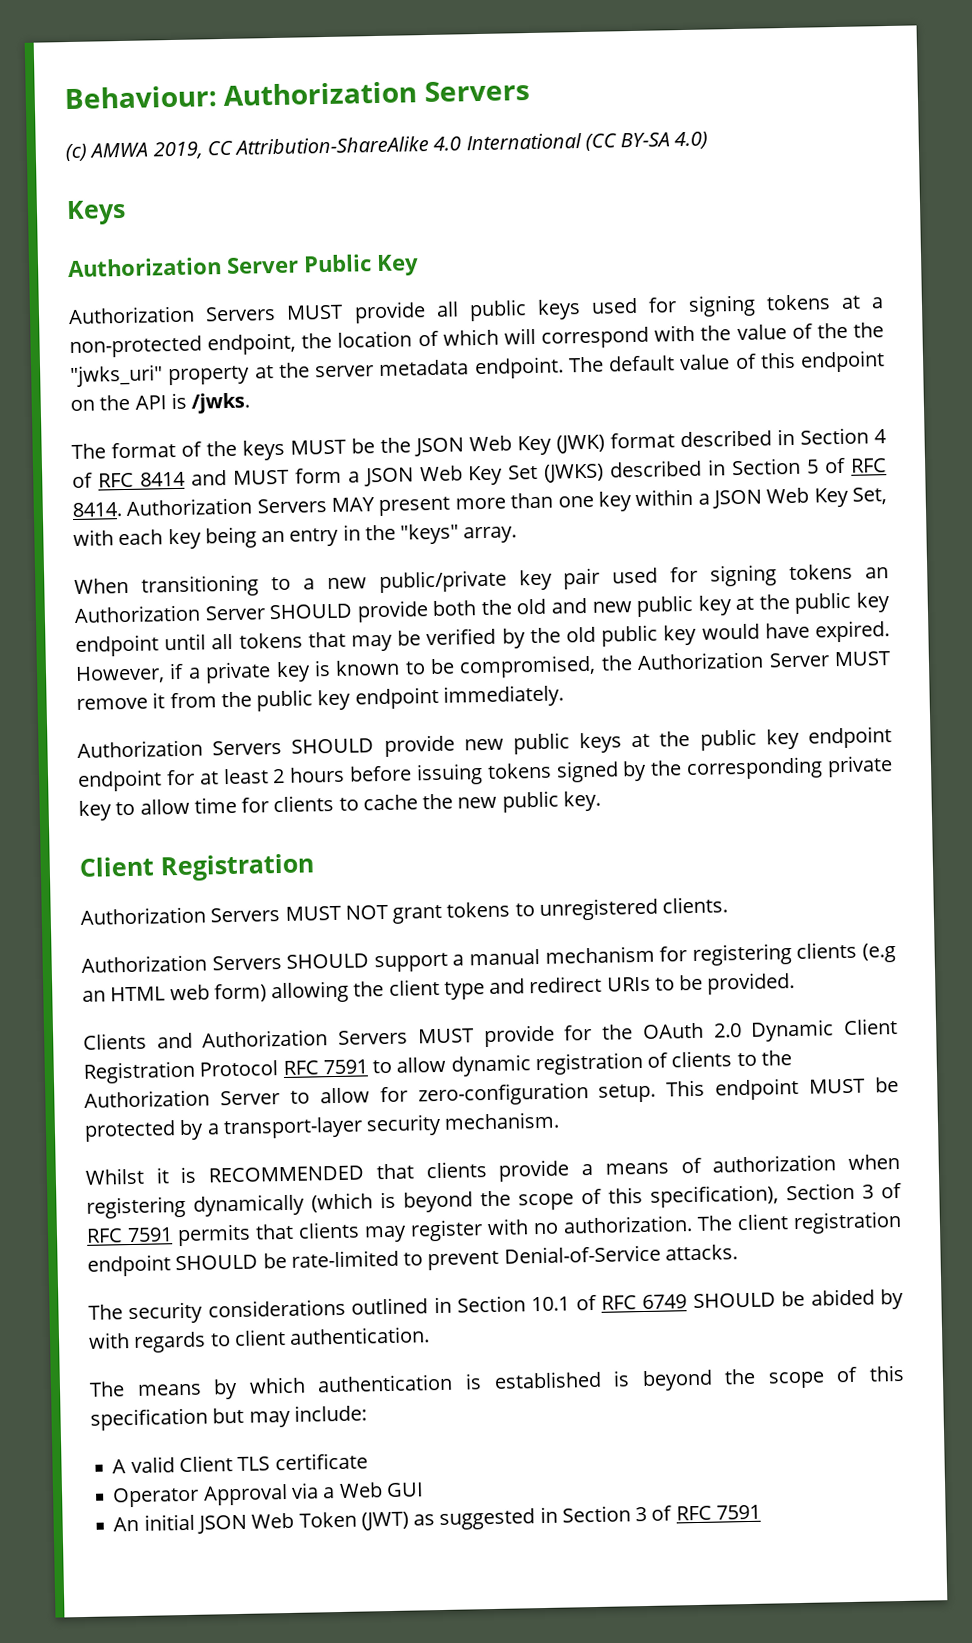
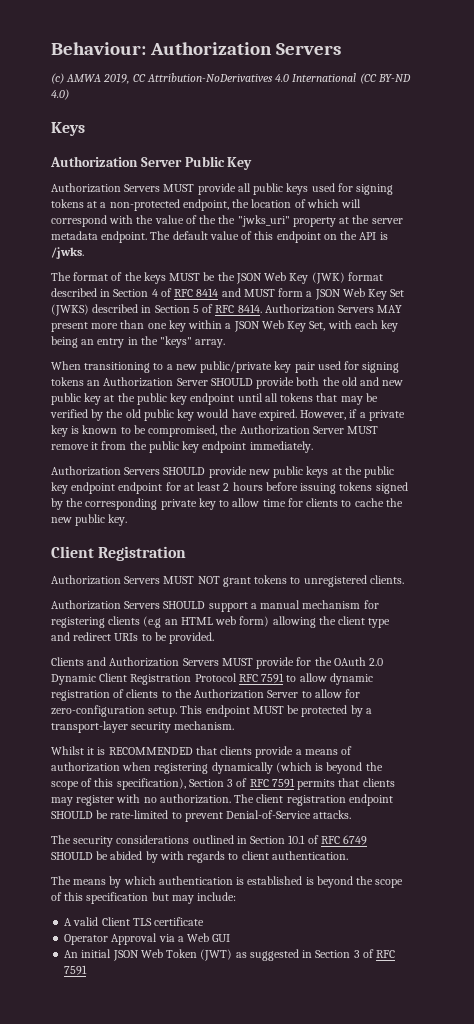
- (c) AMWA 2019, CC Attribution-ShareAlike 4.0 International (CC BY-SA 4.0)
+ (c) AMWA 2019, CC Attribution-NoDerivatives 4.0 International (CC BY-ND 4.0)

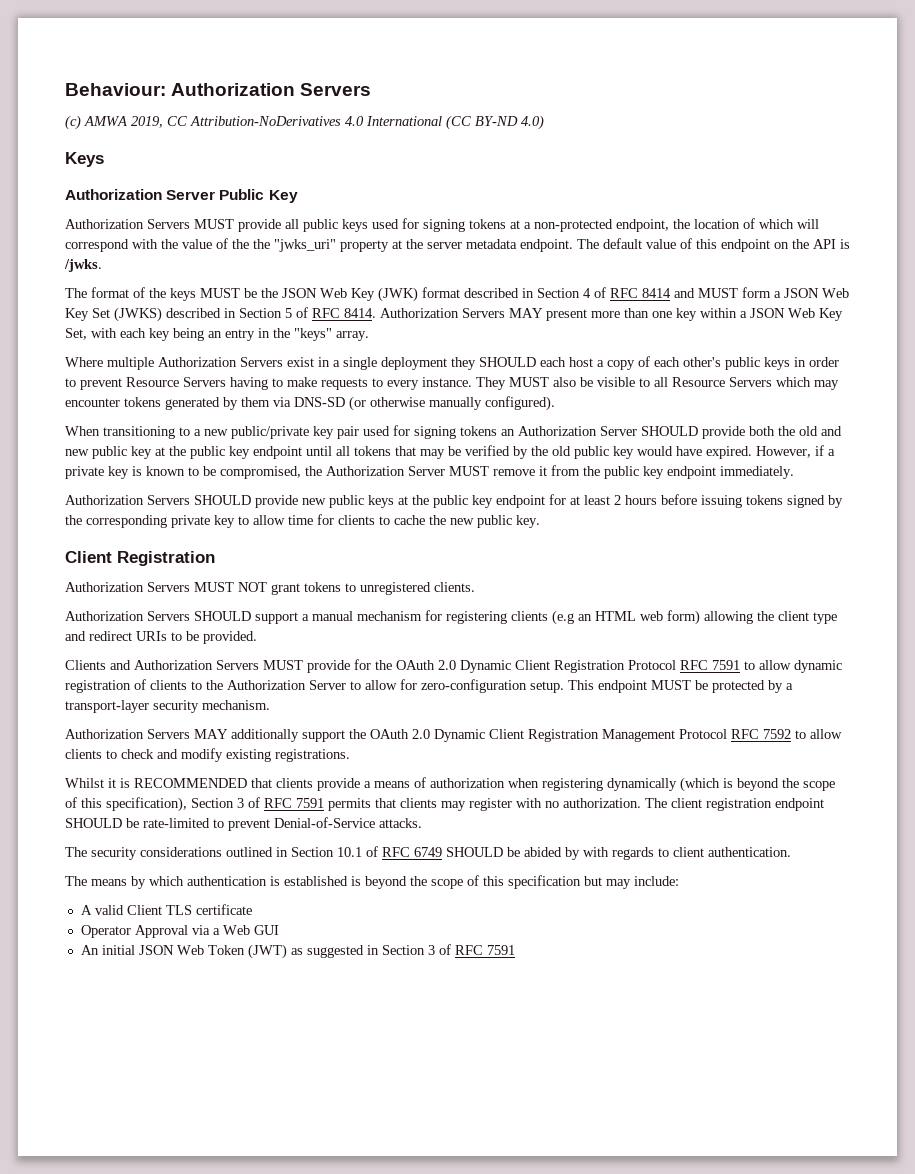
+ Where multiple Authorization Servers exist in a single deployment they SHOULD each host a copy of each other's public keys in order to prevent Resource Servers having to make requests to every instance. They MUST also be visible to all Resource Servers which may encounter tokens generated by them via DNS-SD (or otherwise manually configured).
- Authorization Servers SHOULD provide new public keys at the public key endpoint endpoint for at least 2 hours before issuing tokens signed by the corresponding private key to allow time for clients to cache the new public key.
+ Authorization Servers SHOULD provide new public keys at the public key endpoint for at least 2 hours before issuing tokens signed by the corresponding private key to allow time for clients to cache the new public key.
+ Authorization Servers MAY additionally support the OAuth 2.0 Dynamic Client Registration Management Protocol RFC 7592 to allow clients to check and modify existing registrations.

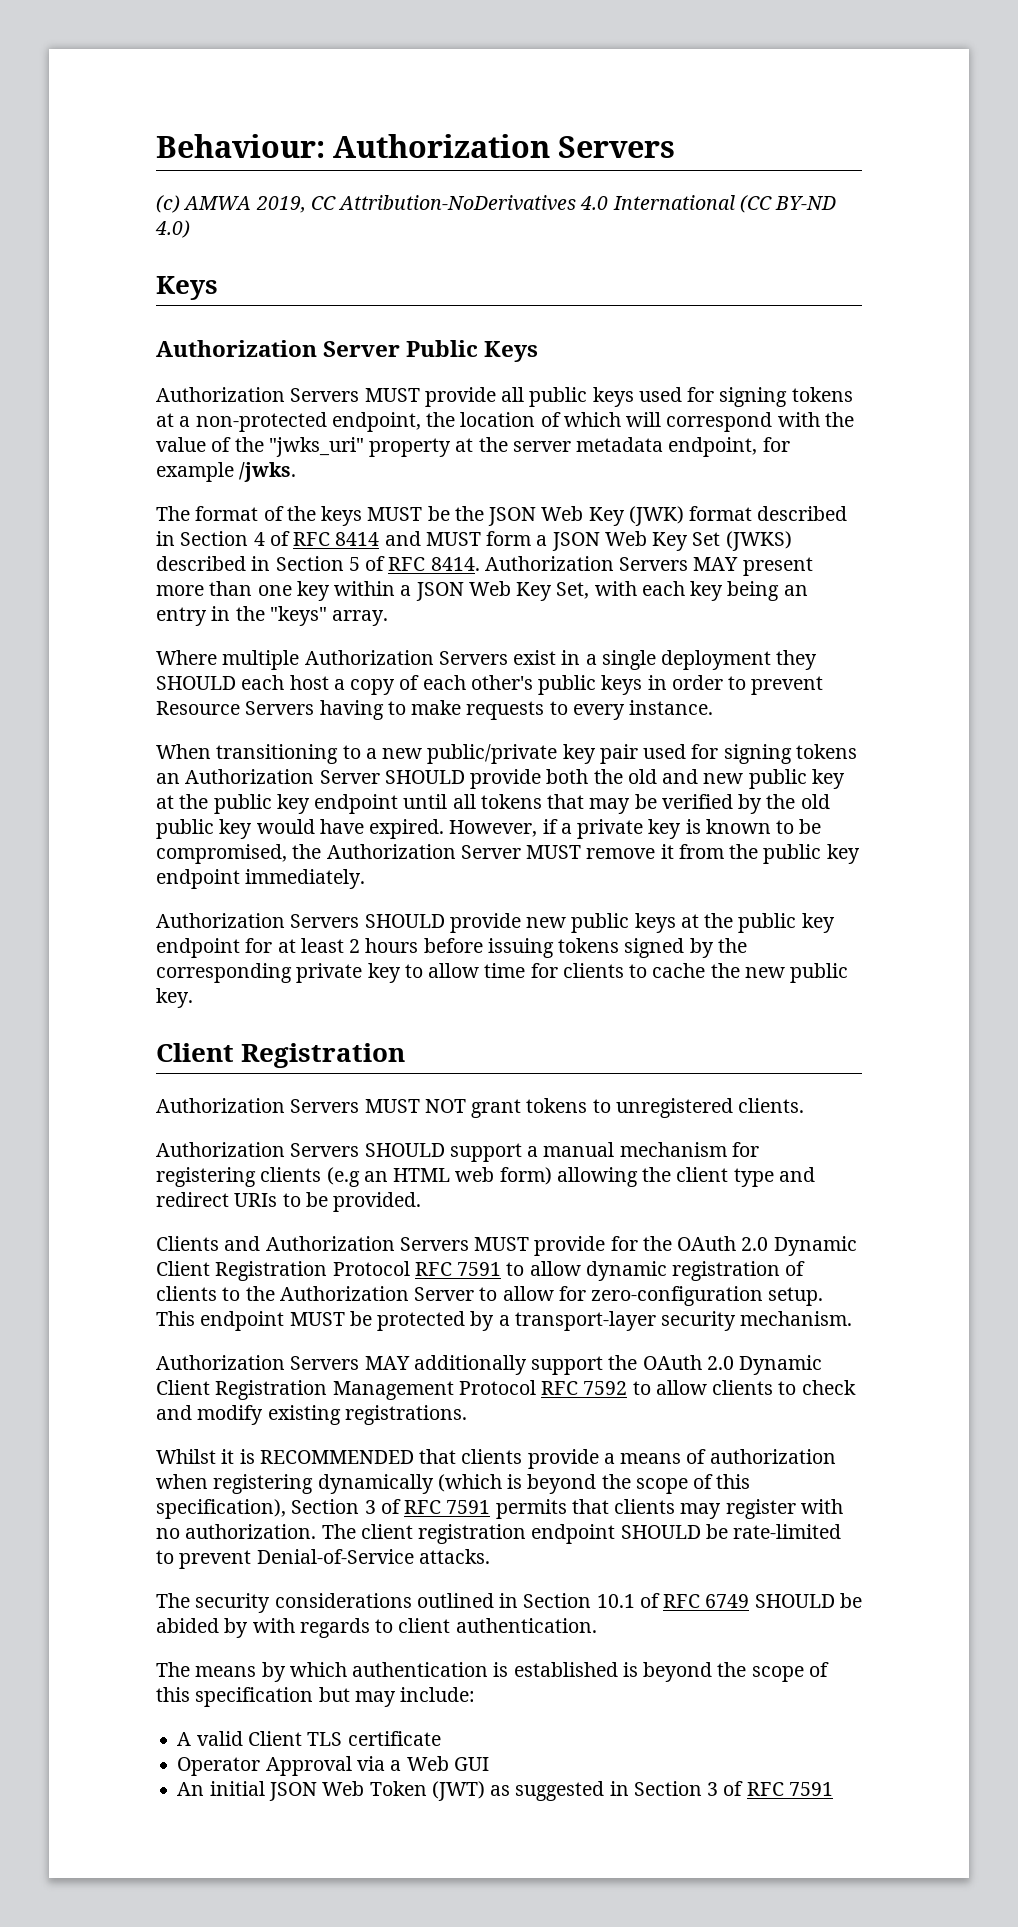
- Authorization Server Public Key
+ Authorization Server Public Keys
- Authorization Servers MUST provide all public keys used for signing tokens at a non-protected endpoint, the location of which will correspond with the value of the the "jwks_uri" property at the server metadata endpoint. The default value of this endpoint on the API is /jwks.
+ Authorization Servers MUST provide all public keys used for signing tokens at a non-protected endpoint, the location of which will correspond with the value of the "jwks_uri" property at the server metadata endpoint, for example /jwks.
- They MUST also be visible to all Resource Servers which may encounter tokens generated by them via DNS-SD (or otherwise manually configured).

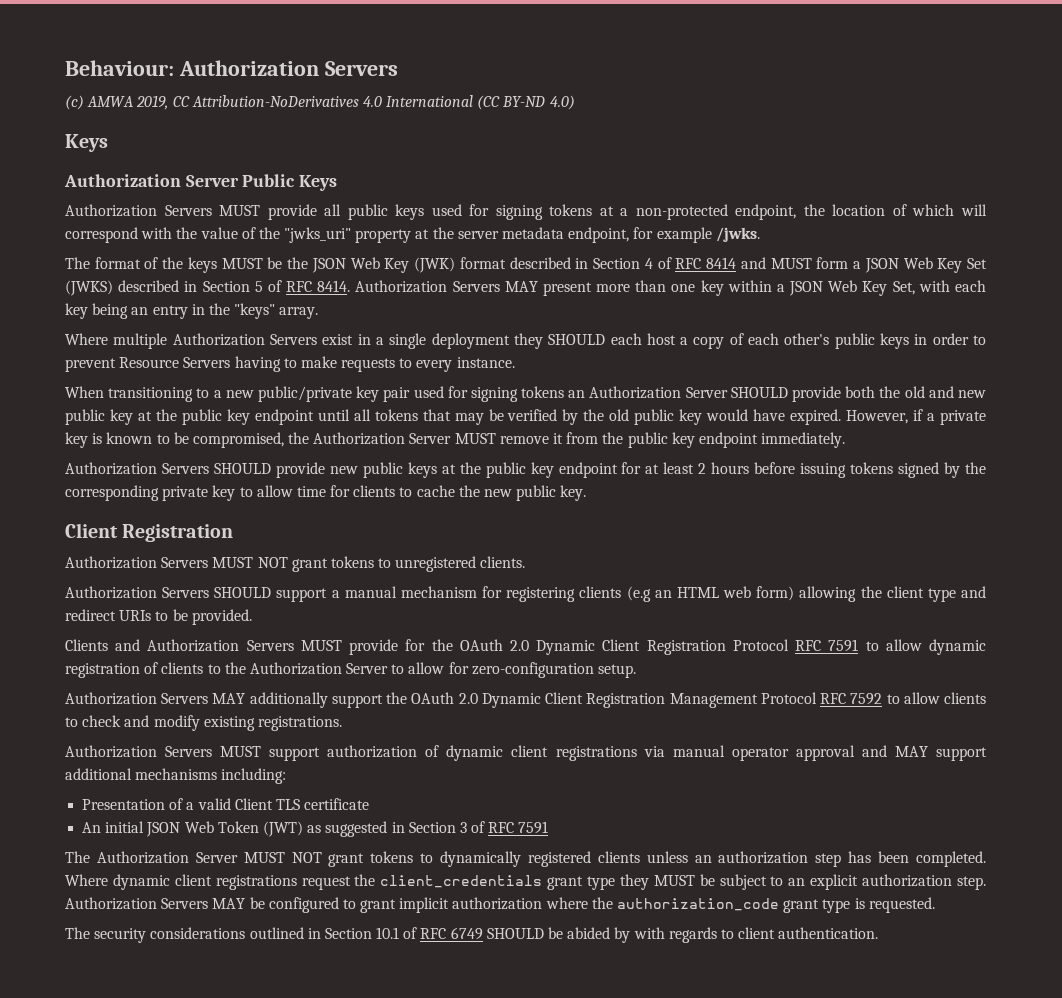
- This endpoint MUST be protected by a transport-layer security mechanism.
- Whilst it is RECOMMENDED that clients provide a means of authorization when registering dynamically (which is beyond the scope of this specification), Section 3 of RFC 7591 permits that clients may register with no authorization. The client registration endpoint SHOULD be rate-limited to prevent Denial-of-Service attacks.
+ Authorization Servers MUST support authorization of dynamic client registrations via manual operator approval and MAY support additional mechanisms including:
+ Presentation of a valid Client TLS certificate
+ An initial JSON Web Token (JWT) as suggested in Section 3 of RFC 7591
+ The Authorization Server MUST NOT grant tokens to dynamically registered clients unless an authorization step has been completed. Where dynamic client registrations request the client_credentials grant type they MUST be subject to an explicit authorization step. Authorization Servers MAY be configured to grant implicit authorization where the authorization_code grant type is requested.
- The means by which authentication is established is beyond the scope of this specification but may include:
- A valid Client TLS certificate
- Operator Approval via a Web GUI
- An initial JSON Web Token (JWT) as suggested in Section 3 of RFC 7591

